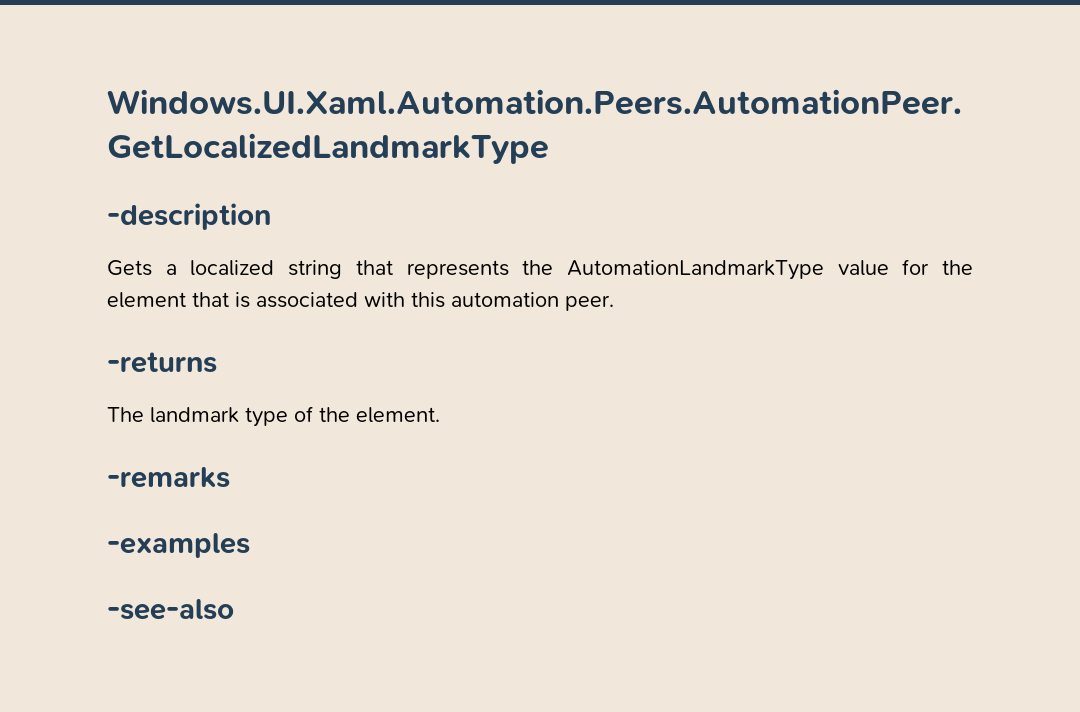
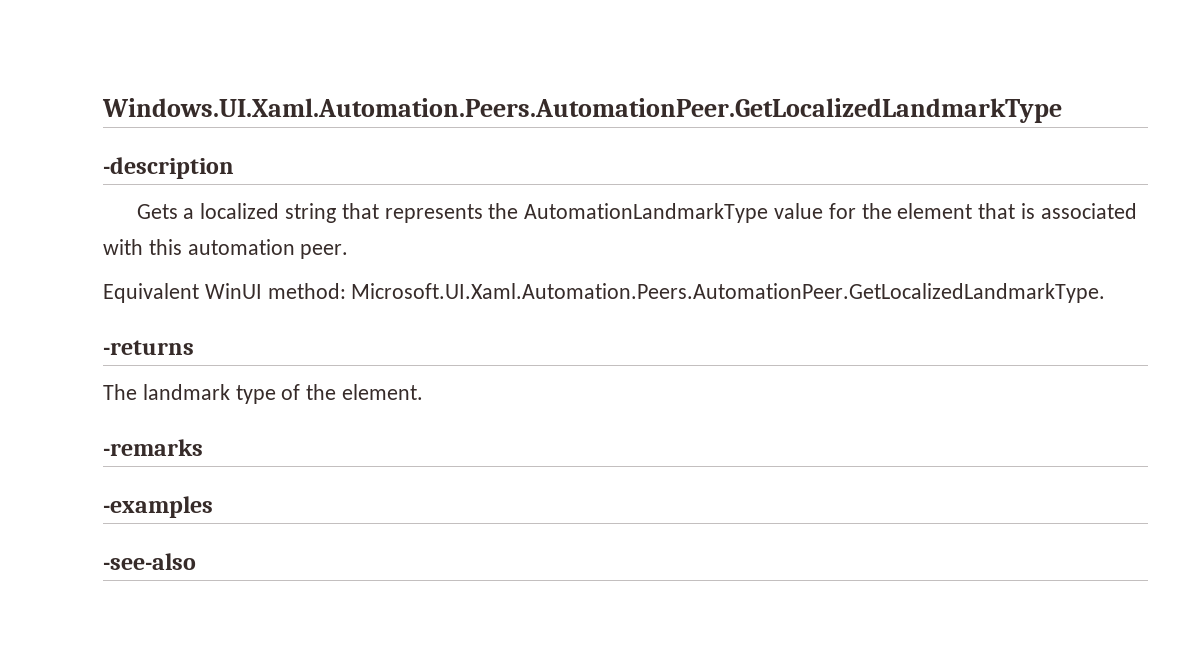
+ Equivalent WinUI method: Microsoft.UI.Xaml.Automation.Peers.AutomationPeer.GetLocalizedLandmarkType.

